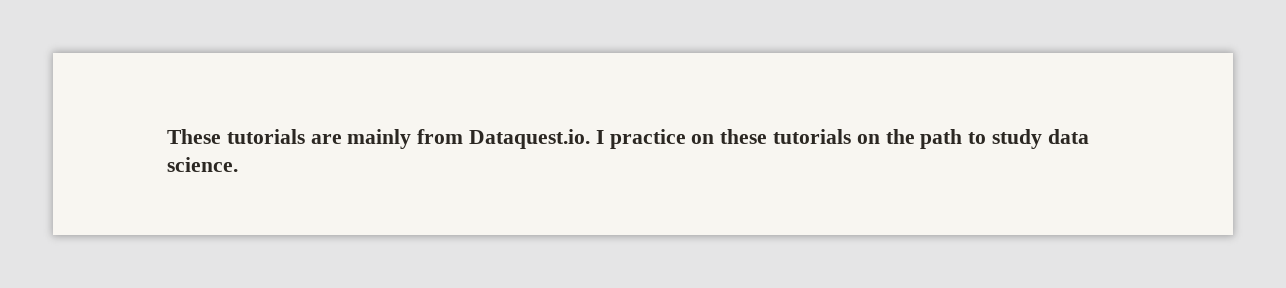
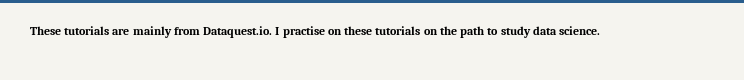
- These tutorials are mainly from Dataquest.io. I practice on these tutorials on the path to study data science.
+ These tutorials are mainly from Dataquest.io. I practise on these tutorials on the path to study data science.

